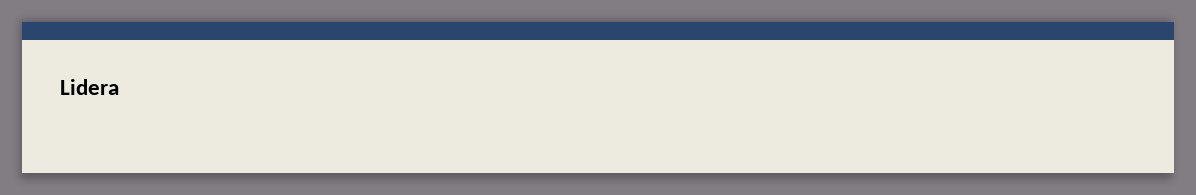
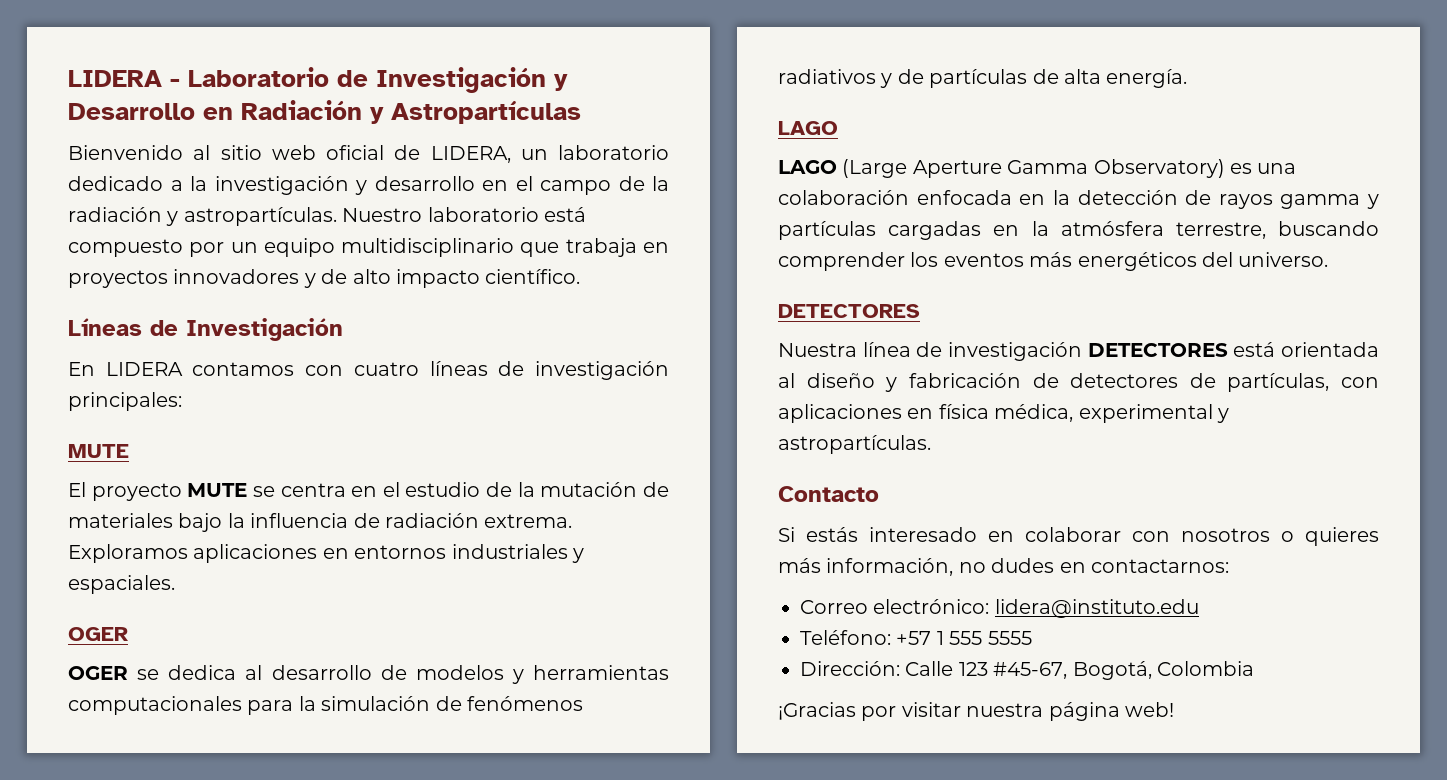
- Lidera
+ LIDERA - Laboratorio de Investigación y Desarrollo en Radiación y Astropartículas
+ Bienvenido al sitio web oficial de LIDERA, un laboratorio dedicado a la investigación y desarrollo en el campo de la radiación y astropartículas. Nuestro laboratorio está compuesto por un equipo multidisciplinario que trabaja en proyectos innovadores y de alto impacto científico.
+ Líneas de Investigación
+ En LIDERA contamos con cuatro líneas de investigación principales:
+ MUTE
+ El proyecto MUTE se centra en el estudio de la mutación de materiales bajo la influencia de radiación extrema. Exploramos aplicaciones en entornos industriales y espaciales.
+ OGER
+ OGER se dedica al desarrollo de modelos y herramientas computacionales para la simulación de fenómenos radiativos y de partículas de alta energía.
+ LAGO
+ LAGO (Large Aperture Gamma Observatory) es una colaboración enfocada en la detección de rayos gamma y partículas cargadas en la atmósfera terrestre, buscando comprender los eventos más energéticos del universo.
+ DETECTORES
+ Nuestra línea de investigación DETECTORES está orientada al diseño y fabricación de detectores de partículas, con aplicaciones en física médica, experimental y astropartículas.
+ Contacto
+ Si estás interesado en colaborar con nosotros o quieres más información, no dudes en contactarnos:
+ Correo electrónico: lidera@instituto.edu
+ Teléfono: +57 1 555 5555
+ Dirección: Calle 123 #45-67, Bogotá, Colombia
+ ¡Gracias por visitar nuestra página web!

